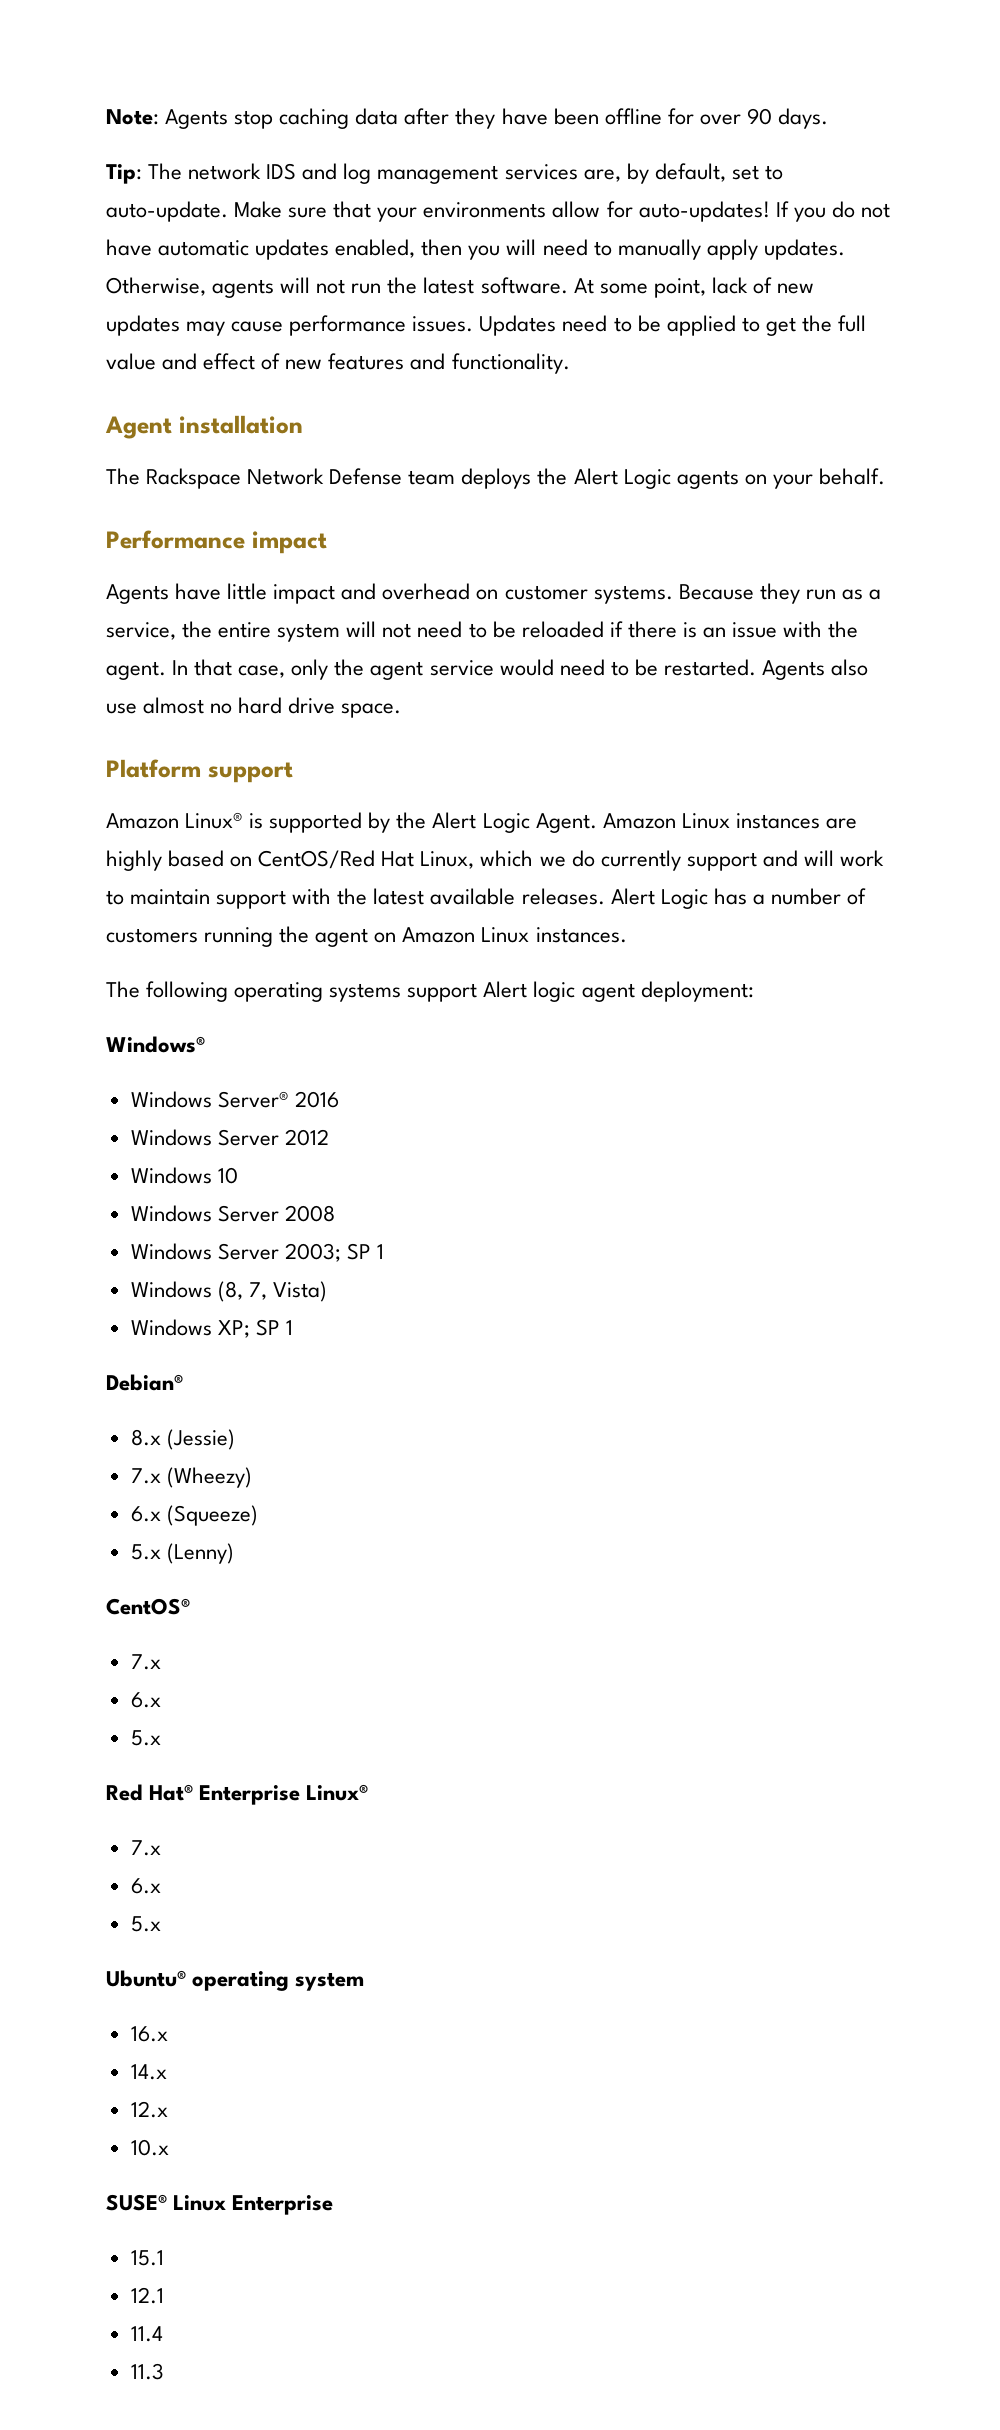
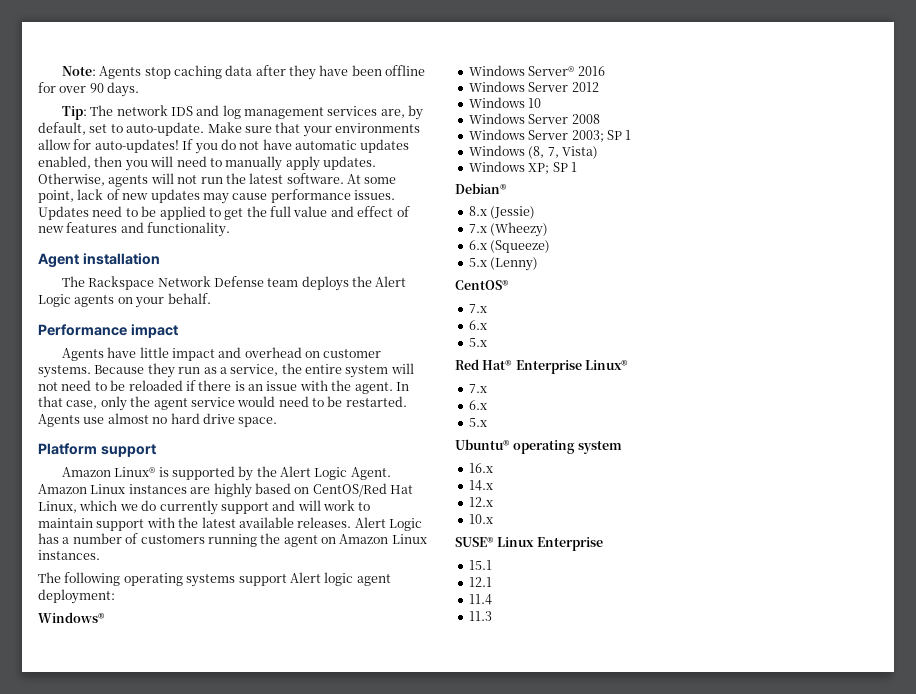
- Agents also use almost no hard drive space.
+ Agents use almost no hard drive space.

